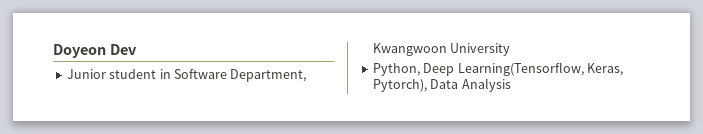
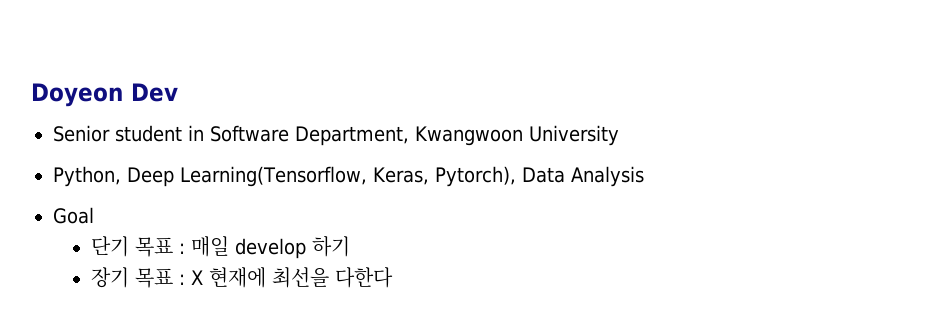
- Junior student in Software Department, Kwangwoon University
+ Senior student in Software Department, Kwangwoon University
+ Goal
+ 단기 목표 : 매일 develop 하기
+ 장기 목표 : X 현재에 최선을 다한다

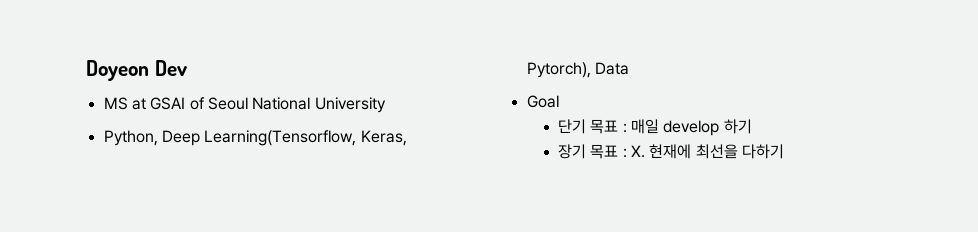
- Senior student in Software Department, Kwangwoon University
+ MS at GSAI of Seoul National University
- Python, Deep Learning(Tensorflow, Keras, Pytorch), Data Analysis
+ Python, Deep Learning(Tensorflow, Keras, Pytorch), Data
- 장기 목표 : X 현재에 최선을 다한다
+ 장기 목표 : X. 현재에 최선을 다하기

